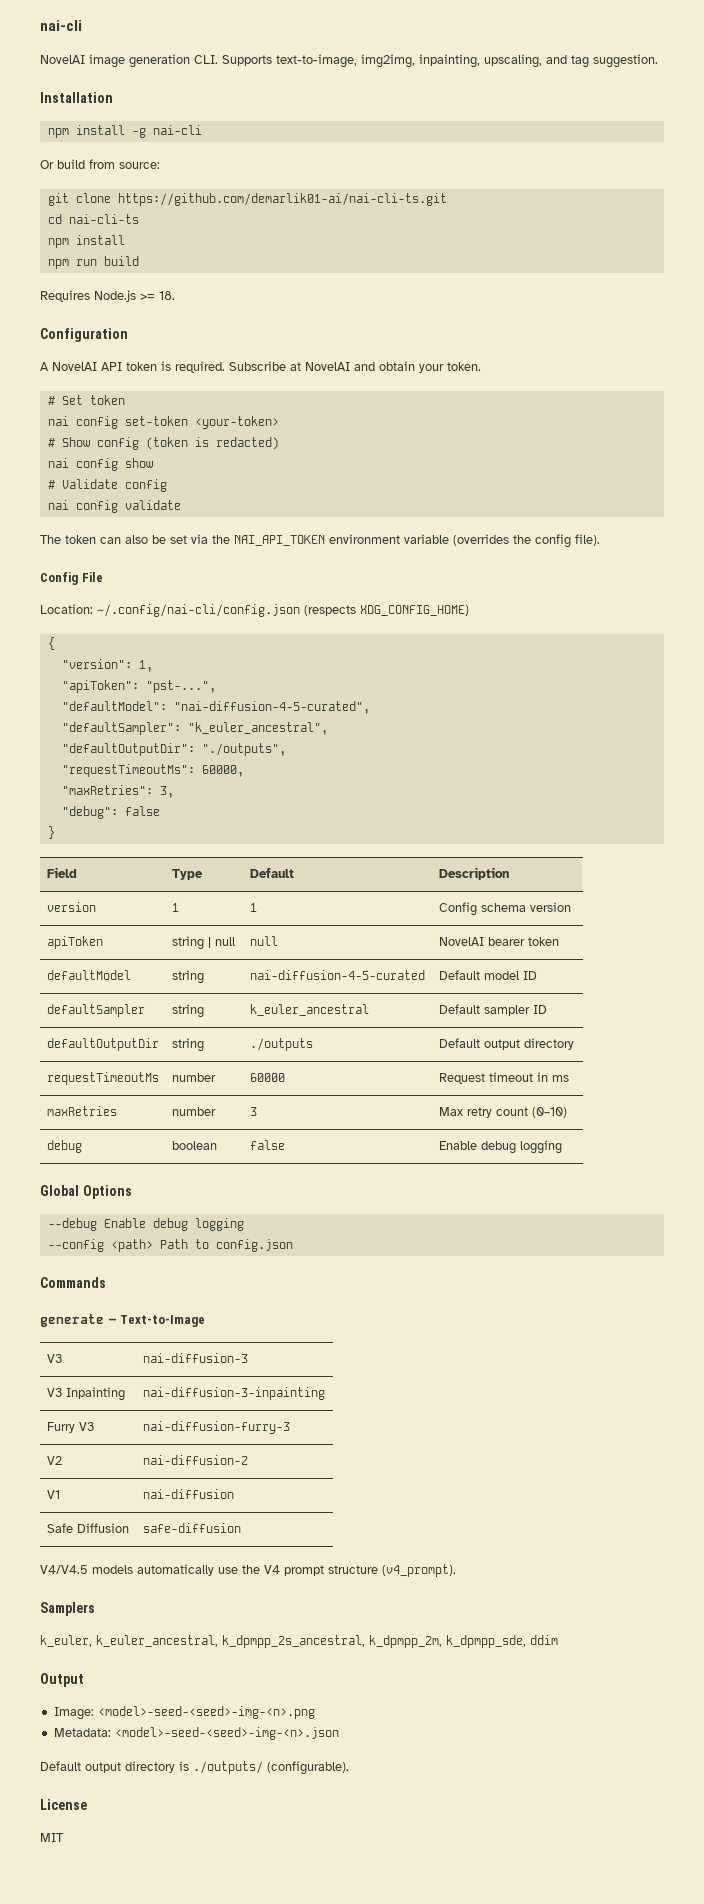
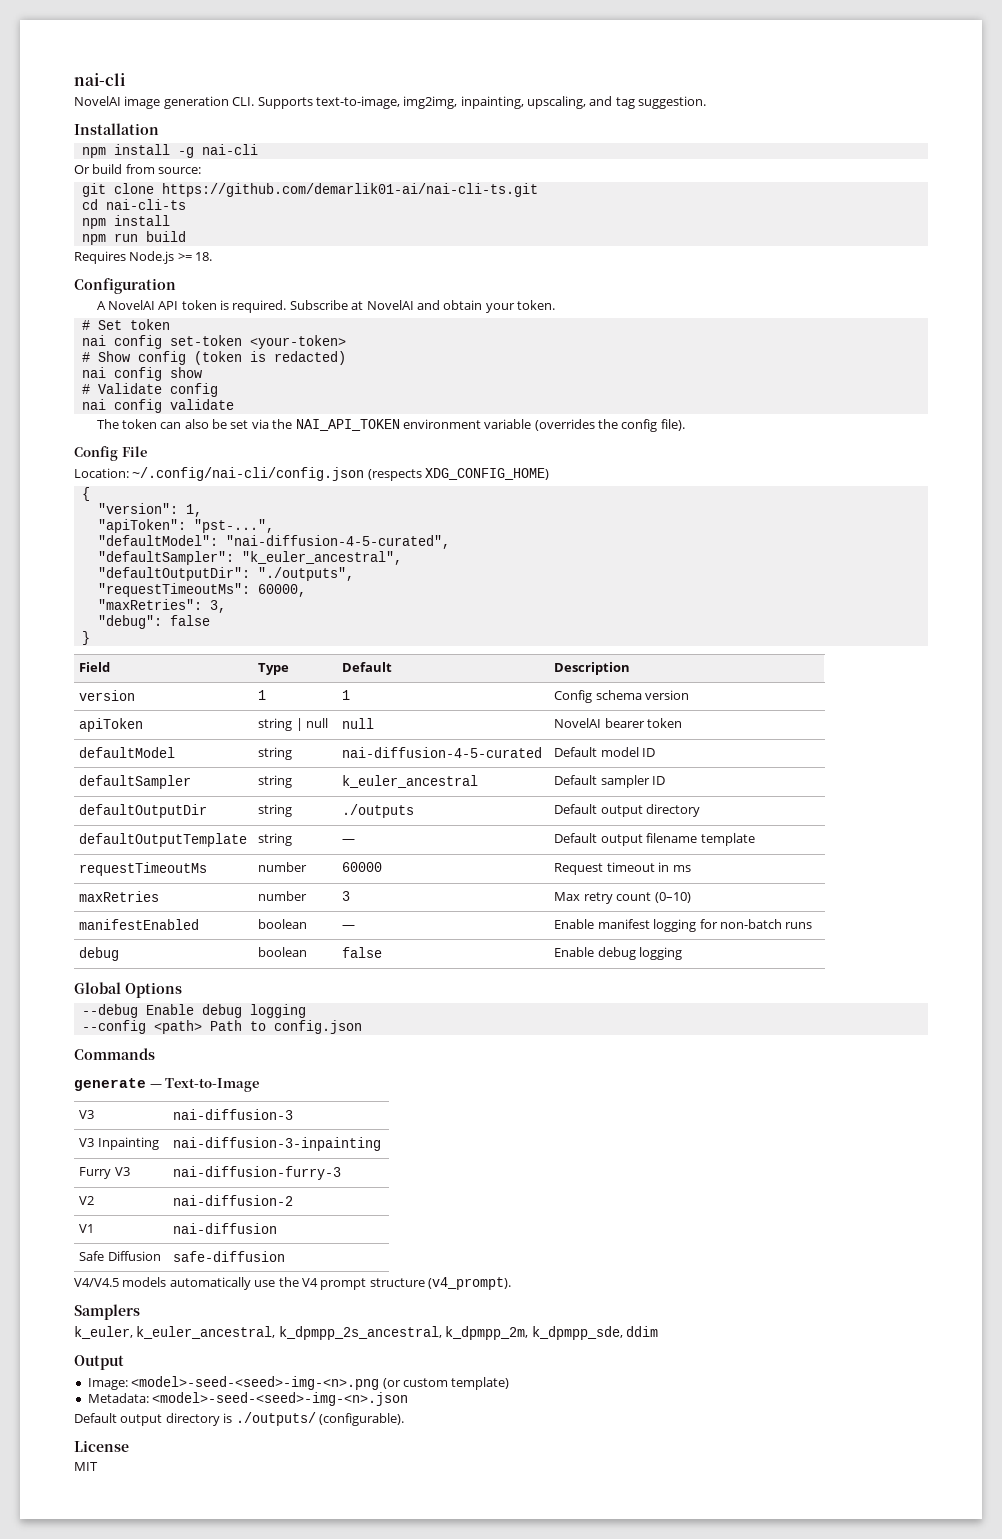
+ defaultOutputTemplate | string | — | Default output filename template
+ manifestEnabled | boolean | — | Enable manifest logging for non-batch runs
- Image: <model>-seed-<seed>-img-<n>.png
+ Image: <model>-seed-<seed>-img-<n>.png (or custom template)

